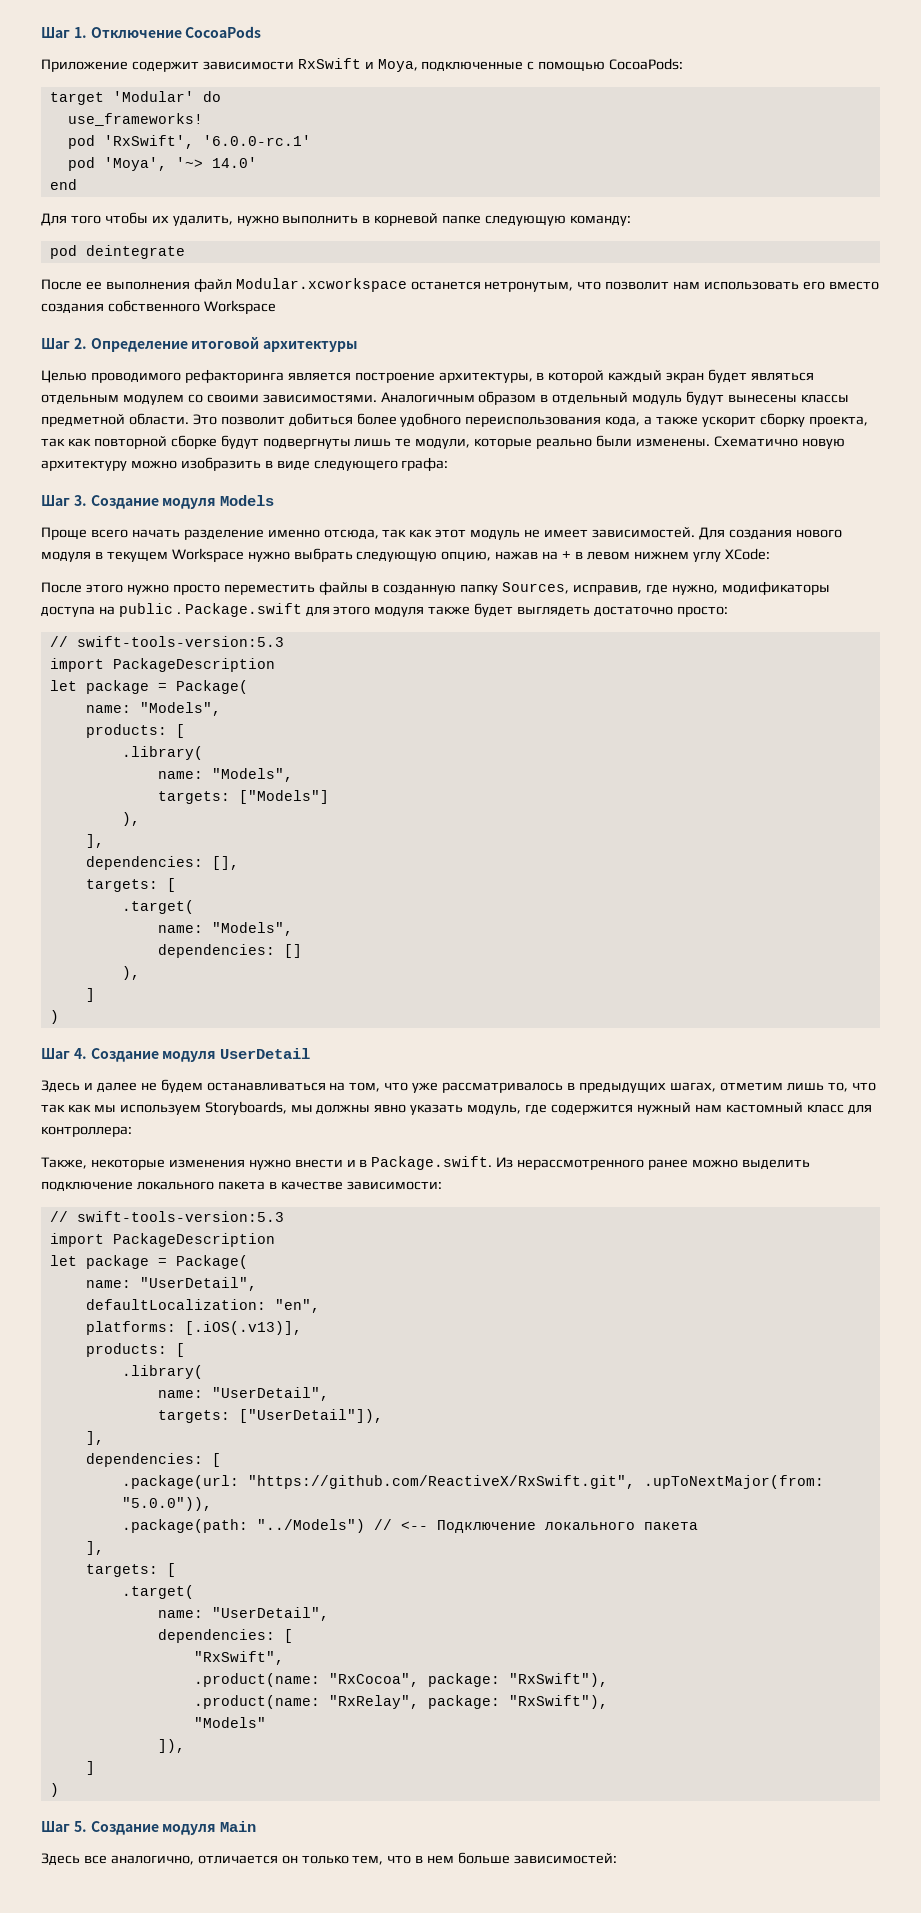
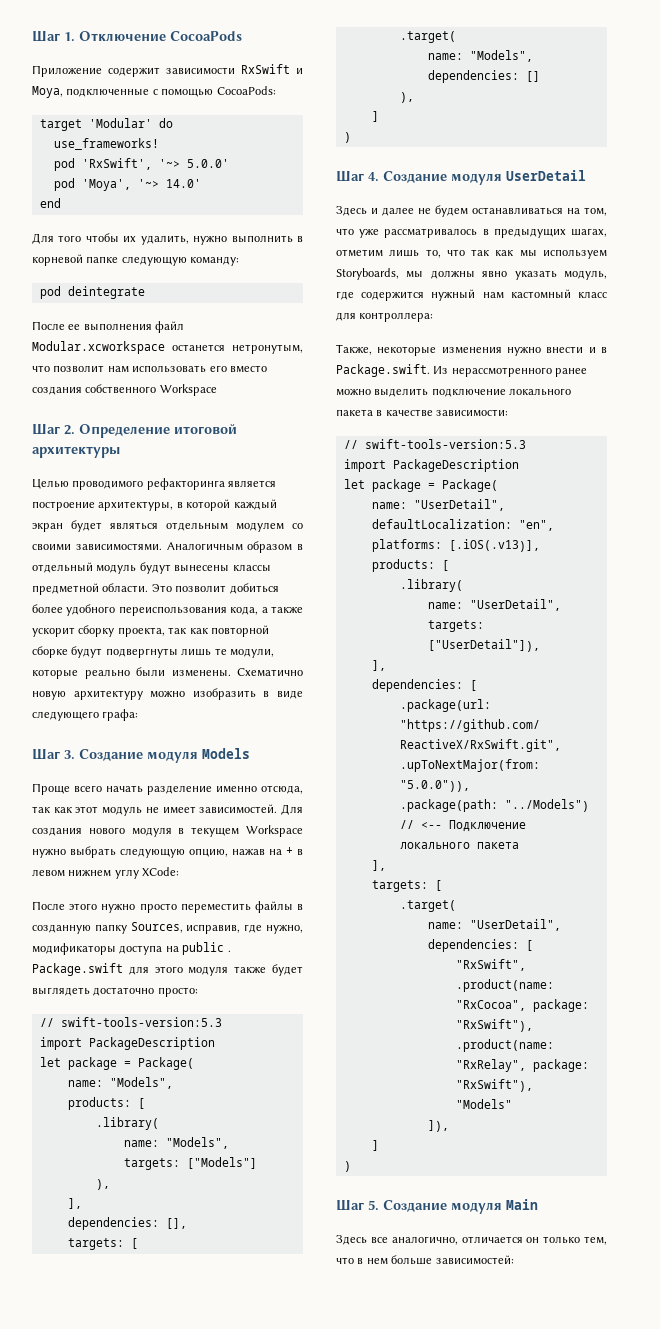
- pod 'RxSwift', '6.0.0-rc.1'
+ pod 'RxSwift', '~> 5.0.0'

